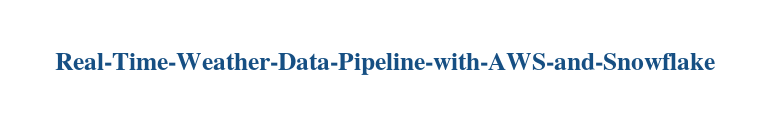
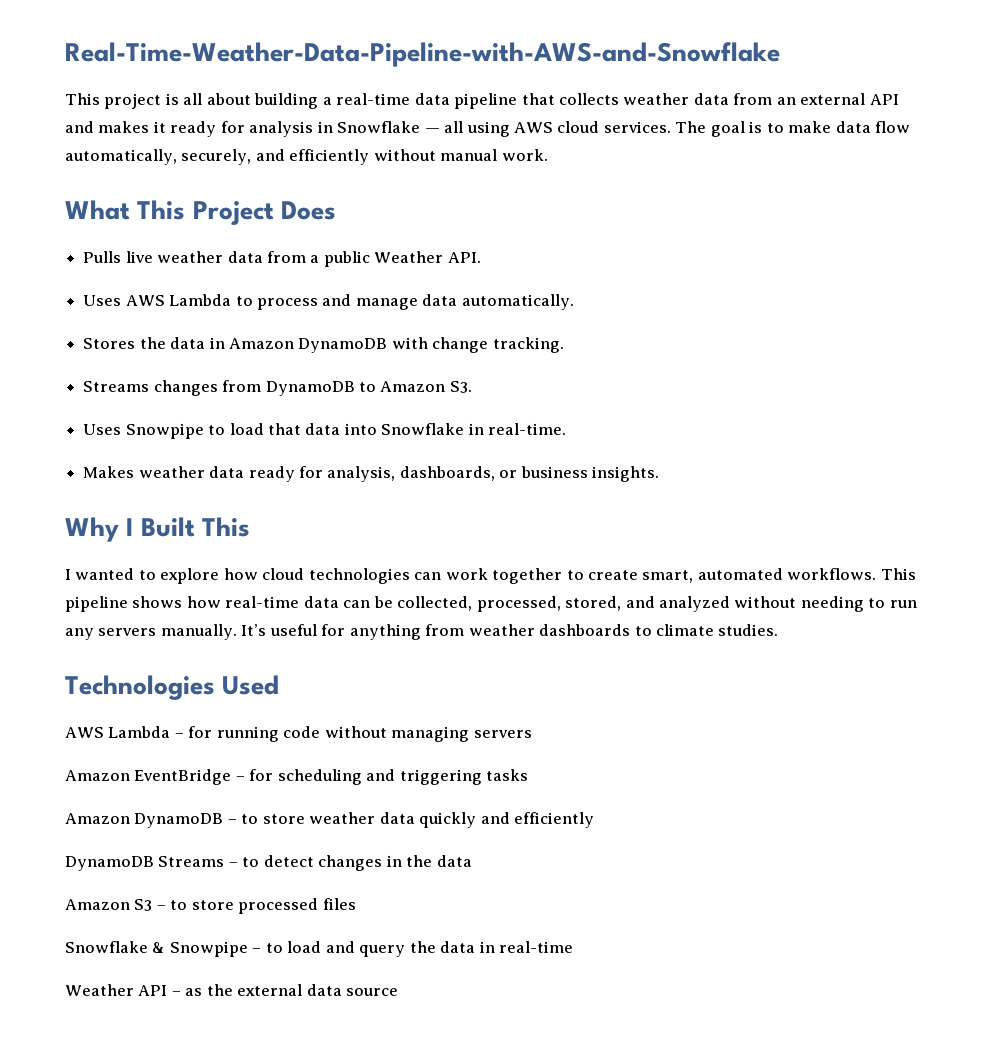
+ This project is all about building a real-time data pipeline that collects weather data from an external API and makes it ready for analysis in Snowflake — all using AWS cloud services. The goal is to make data flow automatically, securely, and efficiently without manual work.
+ What This Project Does
+ Pulls live weather data from a public Weather API.
+ Uses AWS Lambda to process and manage data automatically.
+ Stores the data in Amazon DynamoDB with change tracking.
+ Streams changes from DynamoDB to Amazon S3.
+ Uses Snowpipe to load that data into Snowflake in real-time.
+ Makes weather data ready for analysis, dashboards, or business insights.
+ Why I Built This
+ I wanted to explore how cloud technologies can work together to create smart, automated workflows. This pipeline shows how real-time data can be collected, processed, stored, and analyzed without needing to run any servers manually. It’s useful for anything from weather dashboards to climate studies.
+ Technologies Used
+ AWS Lambda – for running code without managing servers
+ Amazon EventBridge – for scheduling and triggering tasks
+ Amazon DynamoDB – to store weather data quickly and efficiently
+ DynamoDB Streams – to detect changes in the data
+ Amazon S3 – to store processed files
+ Snowflake & Snowpipe – to load and query the data in real-time
+ Weather API – as the external data source

